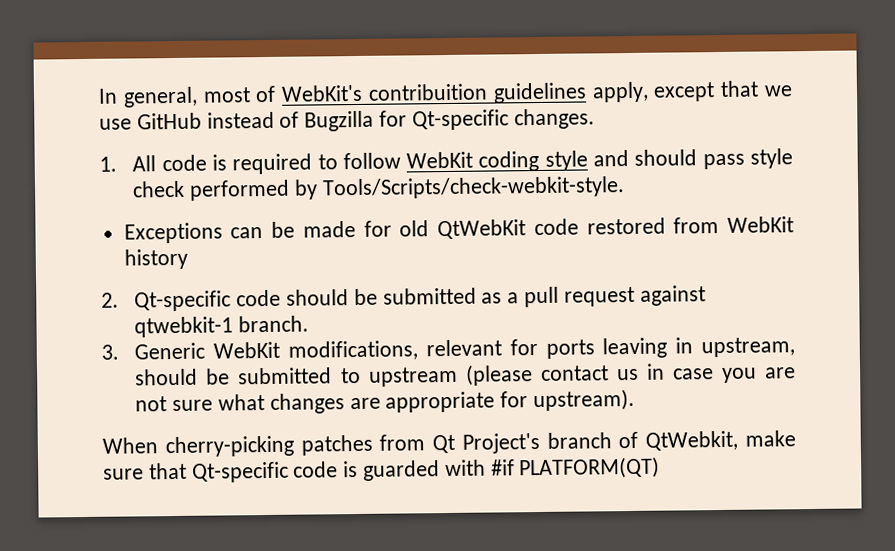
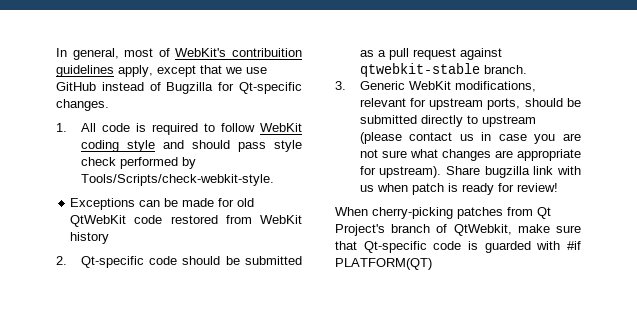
- 2. Qt-specific code should be submitted as a pull request against qtwebkit-1 branch.
+ 2. Qt-specific code should be submitted as a pull request against qtwebkit-stable branch.
- 3. Generic WebKit modifications, relevant for ports leaving in upstream, should be submitted to upstream (please contact us in case you are not sure what changes are appropriate for upstream).
+ 3. Generic WebKit modifications, relevant for upstream ports, should be submitted directly to upstream (please contact us in case you are not sure what changes are appropriate for upstream). Share bugzilla link with us when patch is ready for review!

